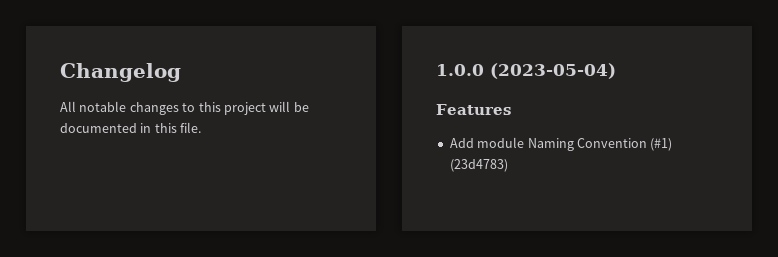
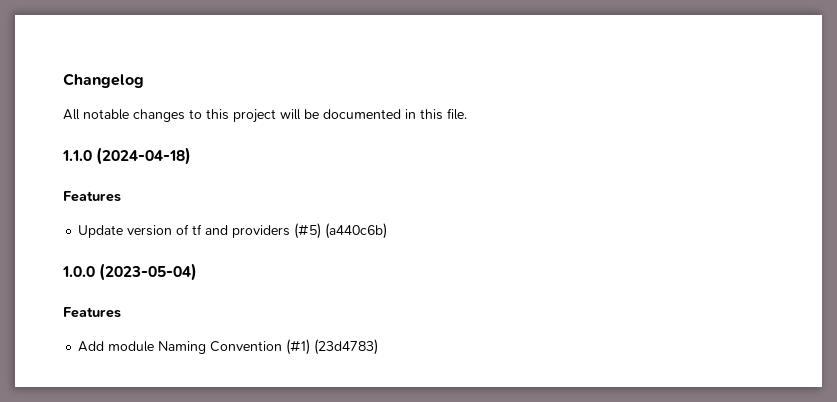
+ 1.1.0 (2024-04-18)
+ Features
+ Update version of tf and providers (#5) (a440c6b)

